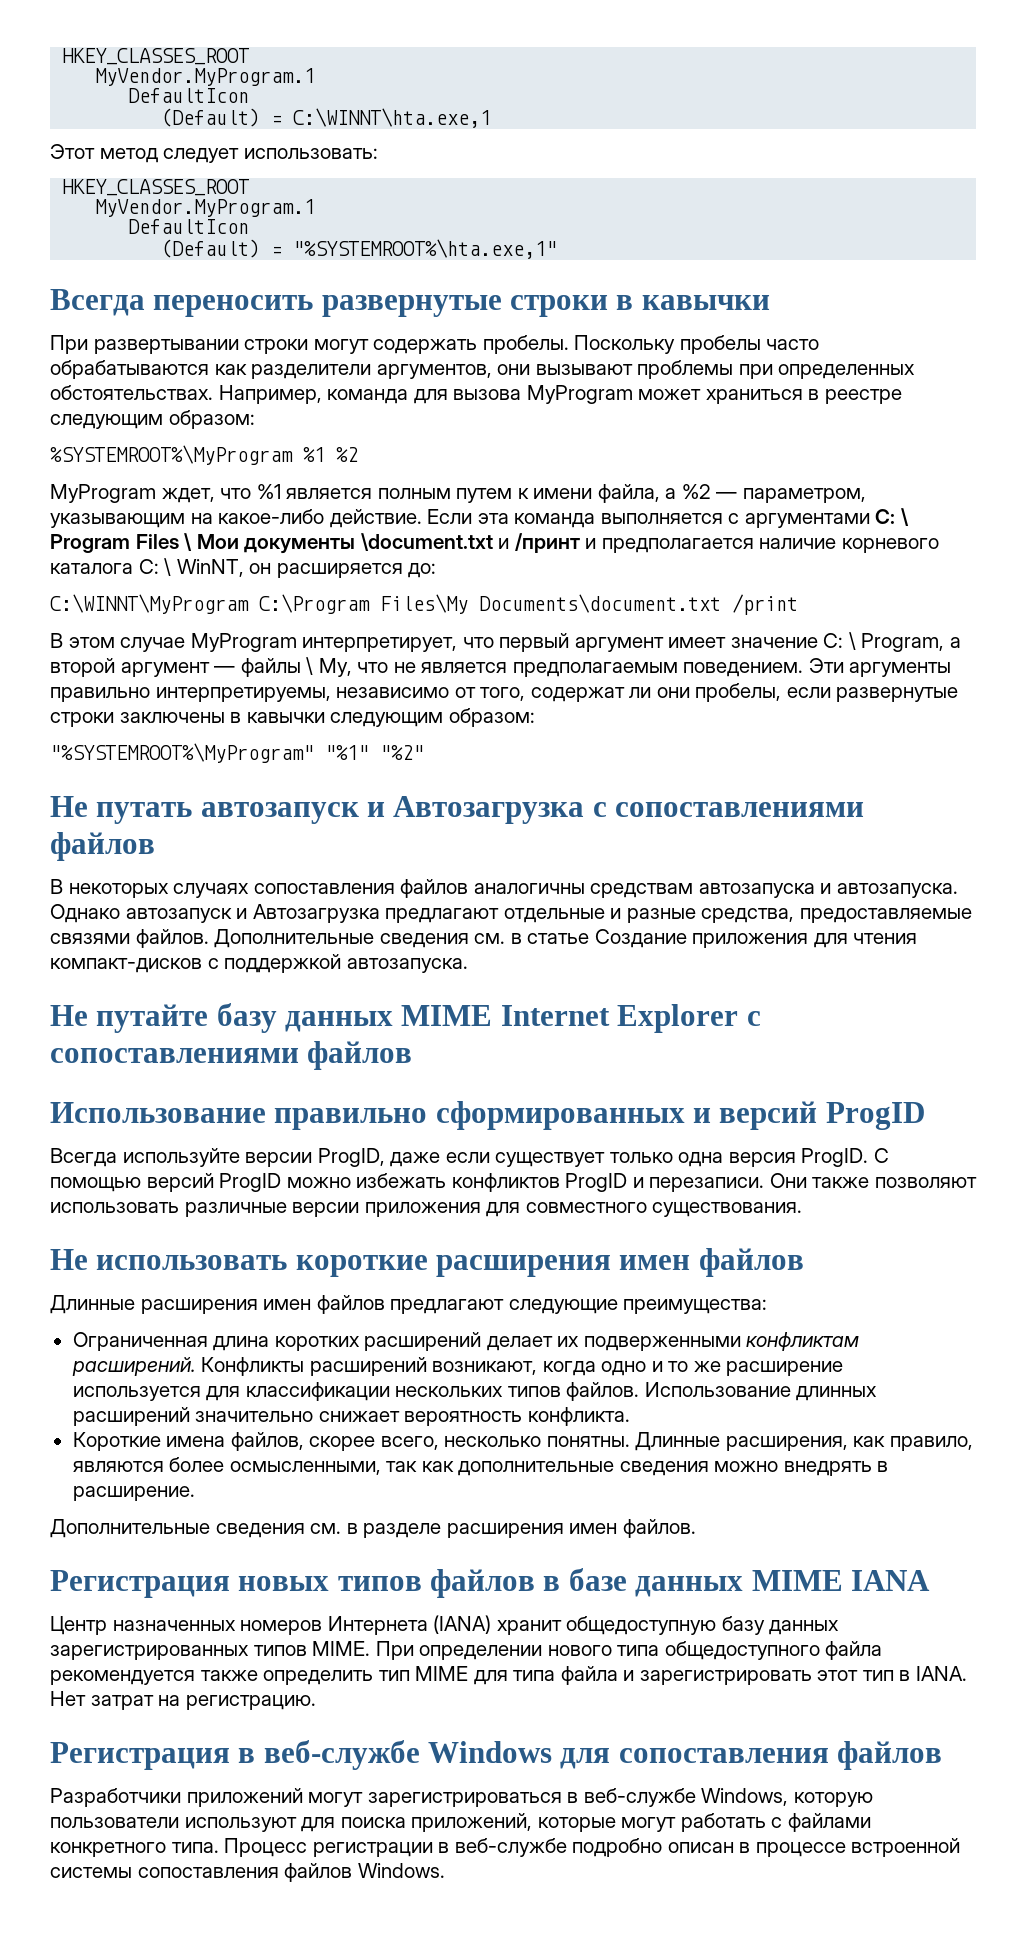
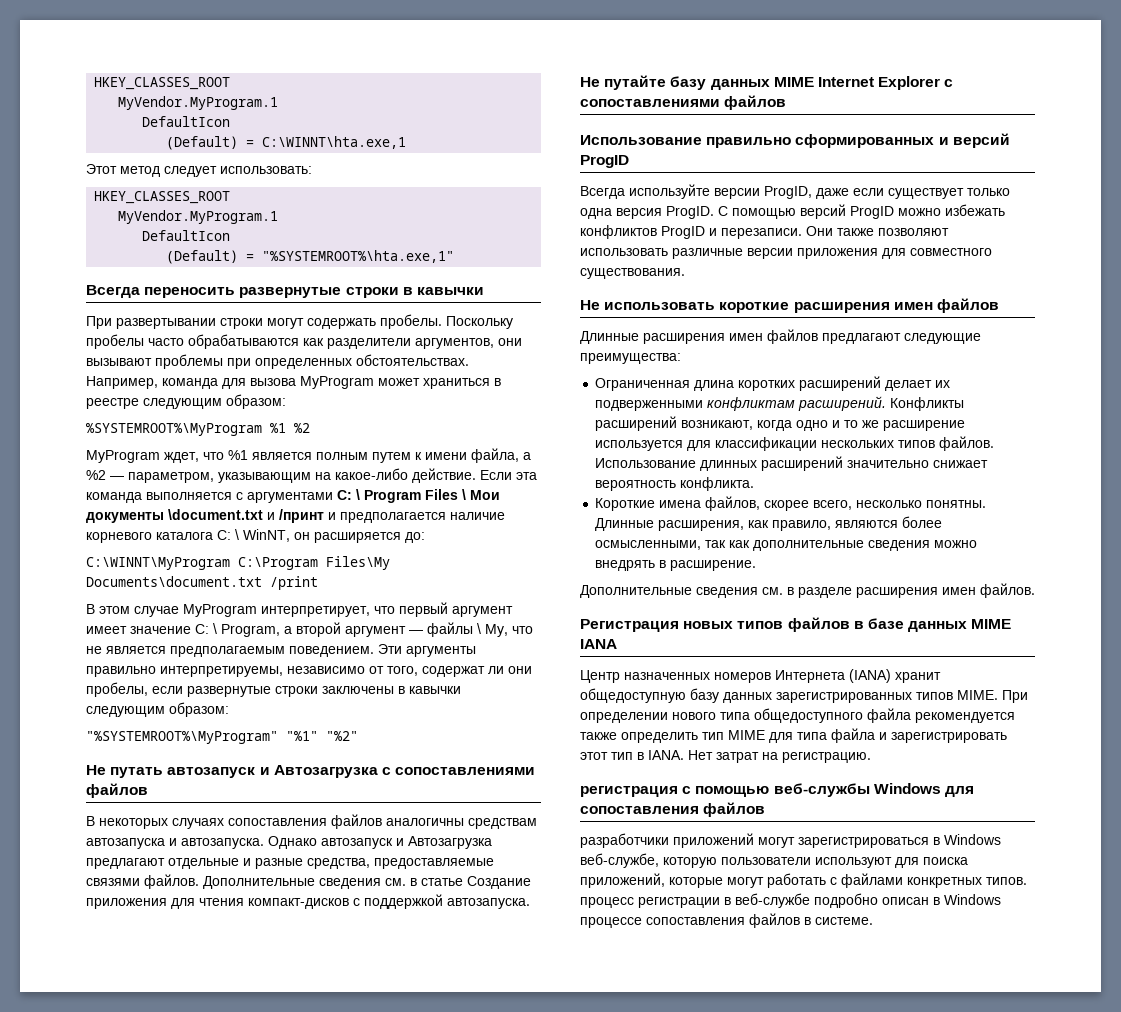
- Регистрация в веб-службе Windows для сопоставления файлов
+ регистрация с помощью веб-службы Windows для сопоставления файлов
- Разработчики приложений могут зарегистрироваться в веб-службе Windows, которую пользователи используют для поиска приложений, которые могут работать с файлами конкретного типа. Процесс регистрации в веб-службе подробно описан в процессе встроенной системы сопоставления файлов Windows.
+ разработчики приложений могут зарегистрироваться в Windows веб-службе, которую пользователи используют для поиска приложений, которые могут работать с файлами конкретных типов. процесс регистрации в веб-службе подробно описан в Windows процессе сопоставления файлов в системе.

